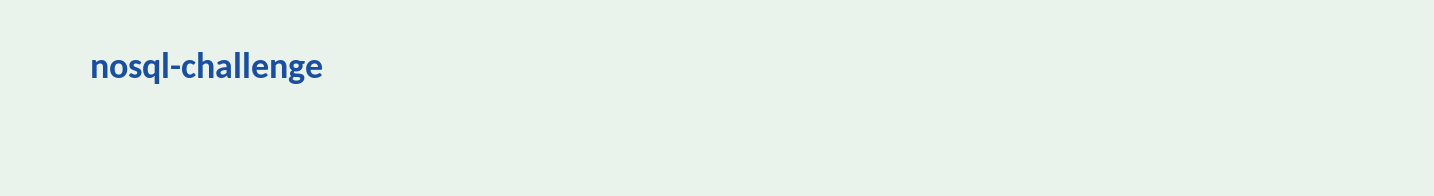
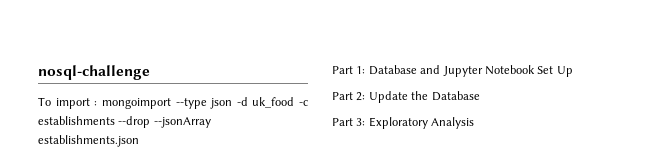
+ To import : mongoimport --type json -d uk_food -c establishments --drop --jsonArray establishments.json
+ Part 1: Database and Jupyter Notebook Set Up
+ Part 2: Update the Database
+ Part 3: Exploratory Analysis

